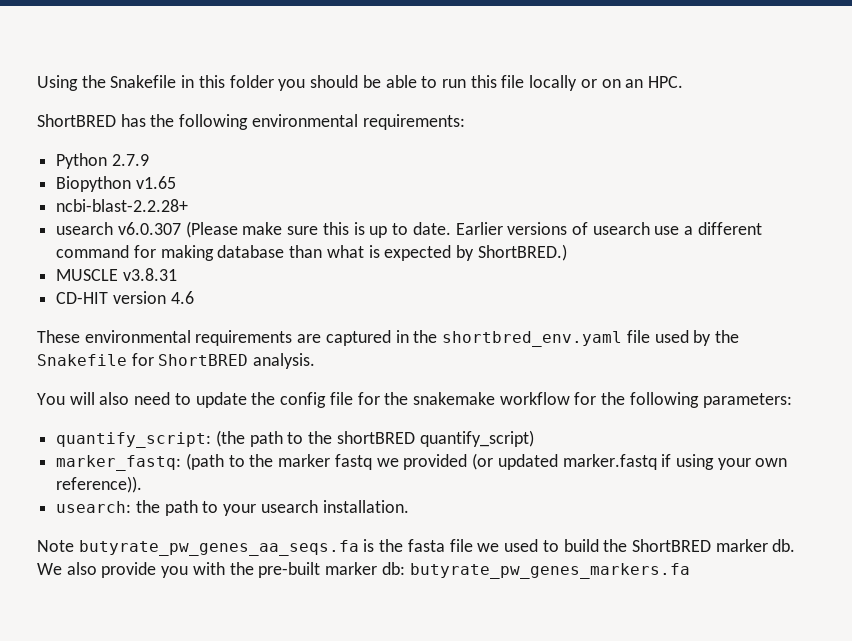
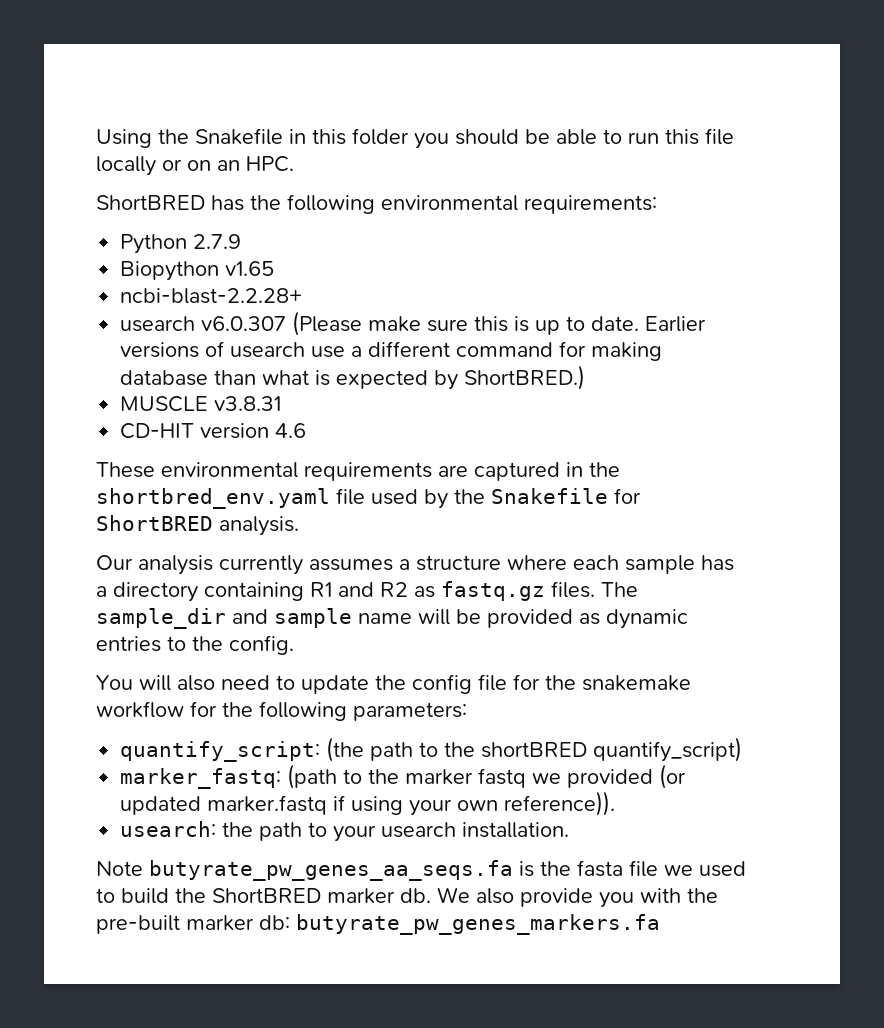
+ Our analysis currently assumes a structure where each sample has a directory containing R1 and R2 as fastq.gz files. The sample_dir and sample name will be provided as dynamic entries to the config.

